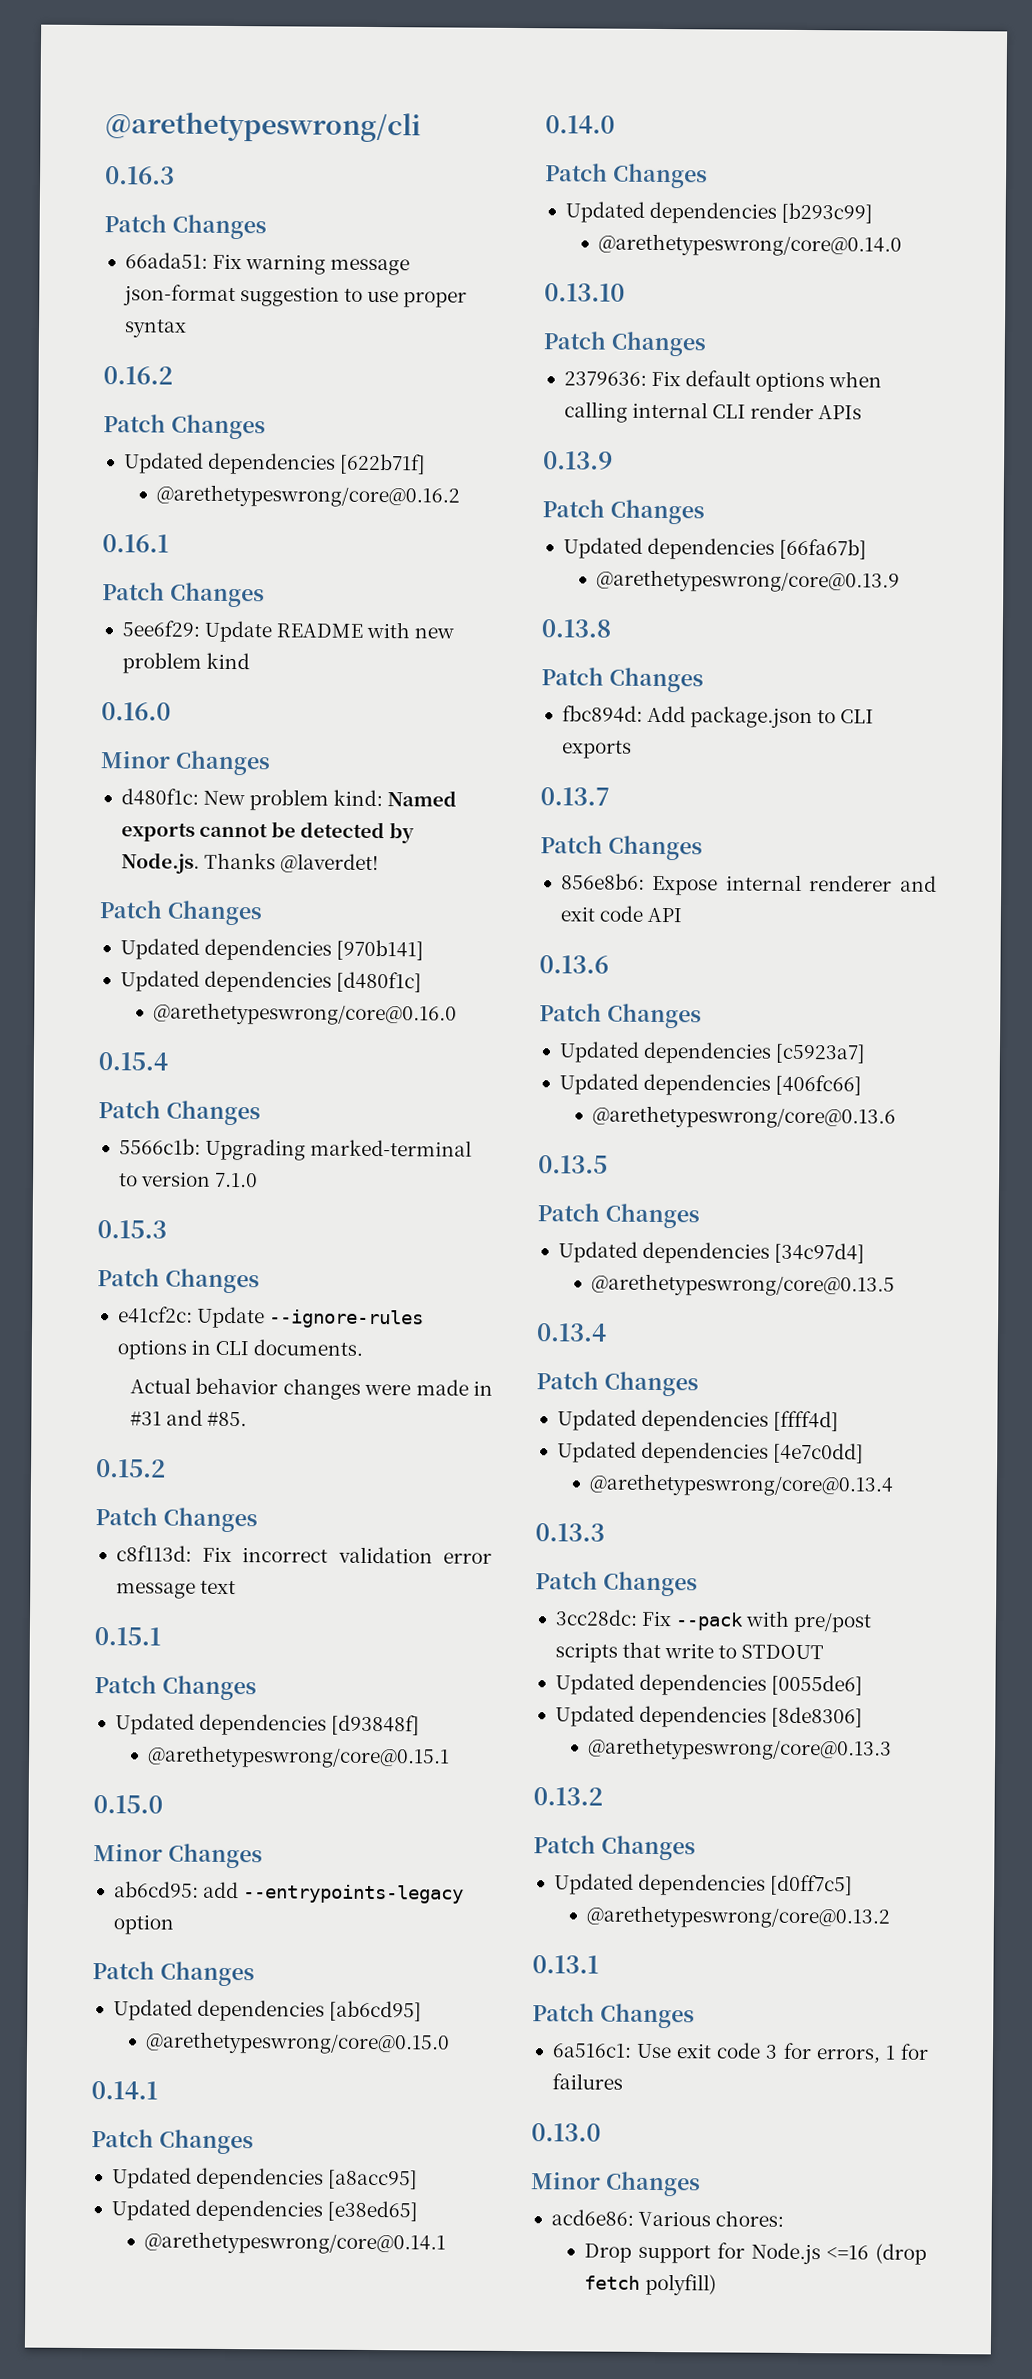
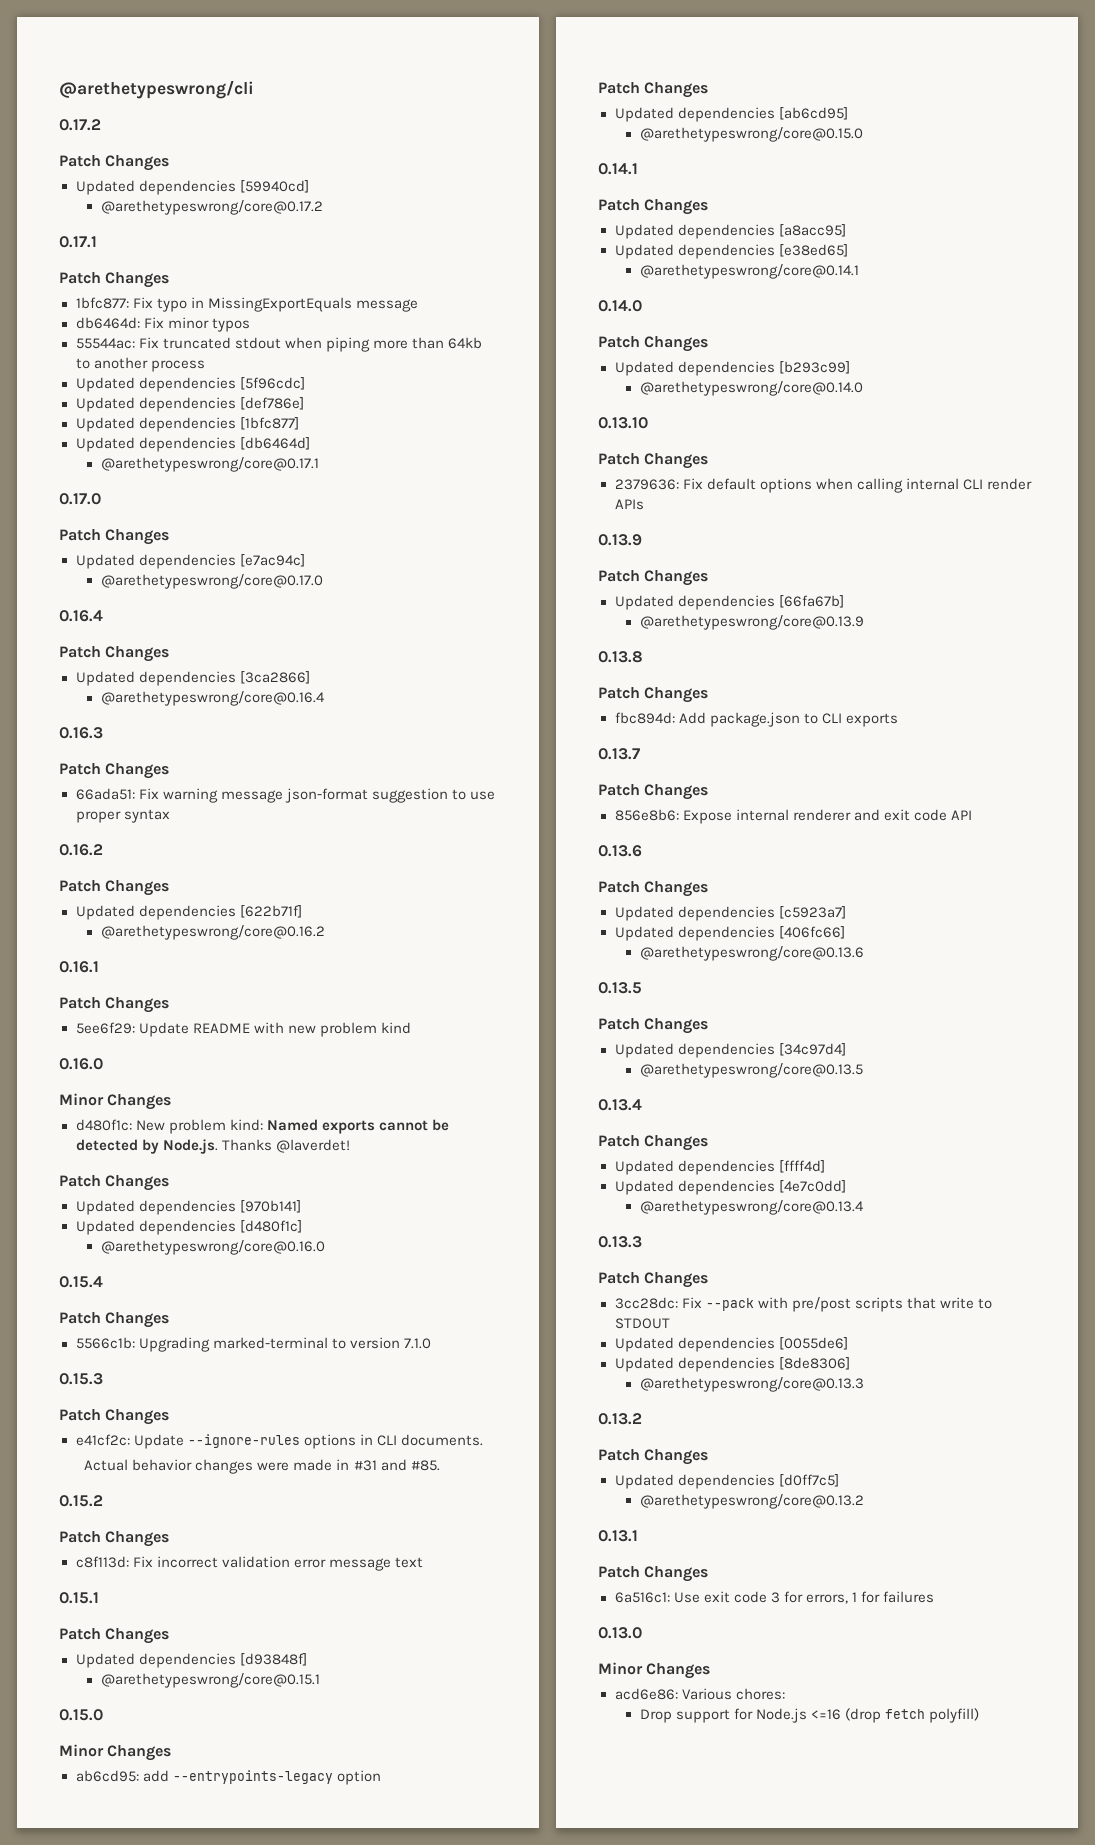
+ 0.17.2
+ Patch Changes
+ Updated dependencies [59940cd]
+ @arethetypeswrong/core@0.17.2
+ 0.17.1
+ Patch Changes
+ 1bfc877: Fix typo in MissingExportEquals message
+ db6464d: Fix minor typos
+ 55544ac: Fix truncated stdout when piping more than 64kb to another process
+ Updated dependencies [5f96cdc]
+ Updated dependencies [def786e]
+ Updated dependencies [1bfc877]
+ Updated dependencies [db6464d]
+ @arethetypeswrong/core@0.17.1
+ 0.17.0
+ Patch Changes
+ Updated dependencies [e7ac94c]
+ @arethetypeswrong/core@0.17.0
+ 0.16.4
+ Patch Changes
+ Updated dependencies [3ca2866]
+ @arethetypeswrong/core@0.16.4

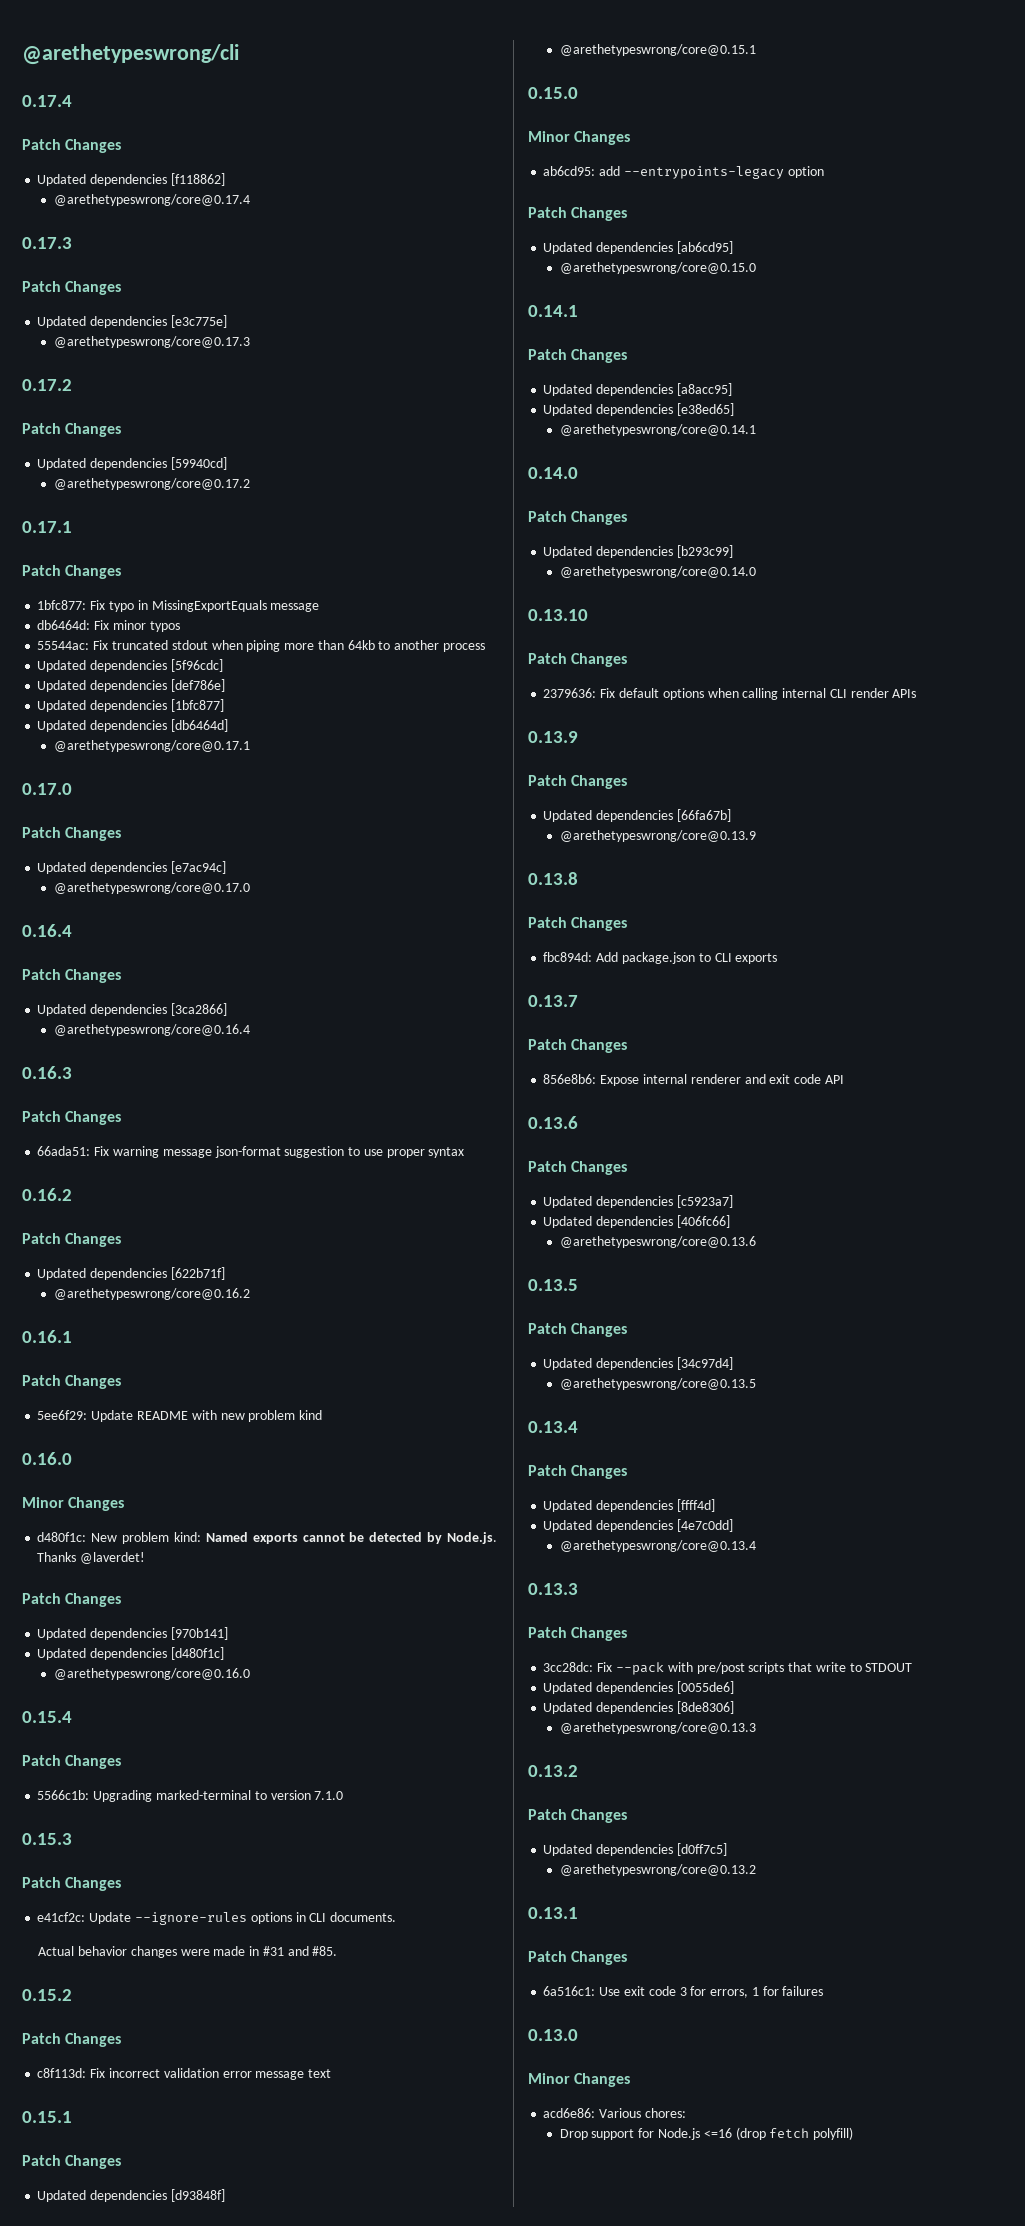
+ 0.17.4
+ Patch Changes
+ Updated dependencies [f118862]
+ @arethetypeswrong/core@0.17.4
+ 0.17.3
+ Patch Changes
+ Updated dependencies [e3c775e]
+ @arethetypeswrong/core@0.17.3

